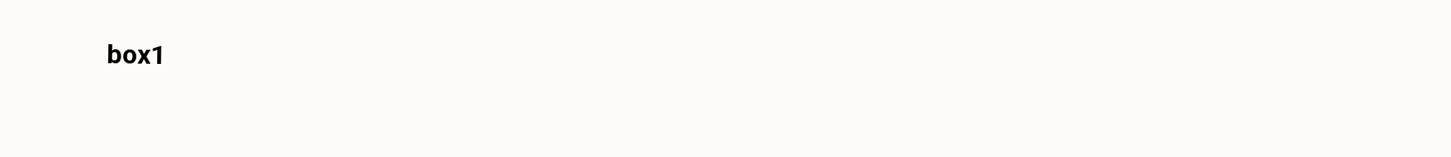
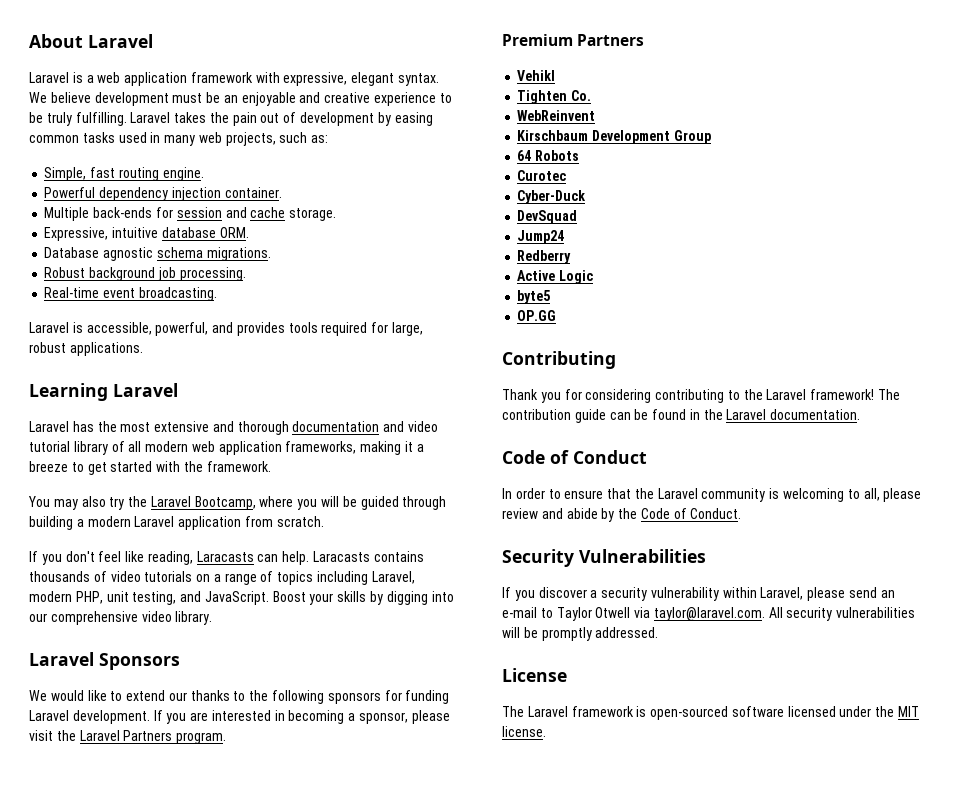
- box1
+ About Laravel
+ Laravel is a web application framework with expressive, elegant syntax. We believe development must be an enjoyable and creative experience to be truly fulfilling. Laravel takes the pain out of development by easing common tasks used in many web projects, such as:
+ Simple, fast routing engine.
+ Powerful dependency injection container.
+ Multiple back-ends for session and cache storage.
+ Expressive, intuitive database ORM.
+ Database agnostic schema migrations.
+ Robust background job processing.
+ Real-time event broadcasting.
+ Laravel is accessible, powerful, and provides tools required for large, robust applications.
+ Learning Laravel
+ Laravel has the most extensive and thorough documentation and video tutorial library of all modern web application frameworks, making it a breeze to get started with the framework.
+ You may also try the Laravel Bootcamp, where you will be guided through building a modern Laravel application from scratch.
+ If you don't feel like reading, Laracasts can help. Laracasts contains thousands of video tutorials on a range of topics including Laravel, modern PHP, unit testing, and JavaScript. Boost your skills by digging into our comprehensive video library.
+ Laravel Sponsors
+ We would like to extend our thanks to the following sponsors for funding Laravel development. If you are interested in becoming a sponsor, please visit the Laravel Partners program.
+ Premium Partners
+ Vehikl
+ Tighten Co.
+ WebReinvent
+ Kirschbaum Development Group
+ 64 Robots
+ Curotec
+ Cyber-Duck
+ DevSquad
+ Jump24
+ Redberry
+ Active Logic
+ byte5
+ OP.GG
+ Contributing
+ Thank you for considering contributing to the Laravel framework! The contribution guide can be found in the Laravel documentation.
+ Code of Conduct
+ In order to ensure that the Laravel community is welcoming to all, please review and abide by the Code of Conduct.
+ Security Vulnerabilities
+ If you discover a security vulnerability within Laravel, please send an e-mail to Taylor Otwell via taylor@laravel.com. All security vulnerabilities will be promptly addressed.
+ License
+ The Laravel framework is open-sourced software licensed under the MIT license.

